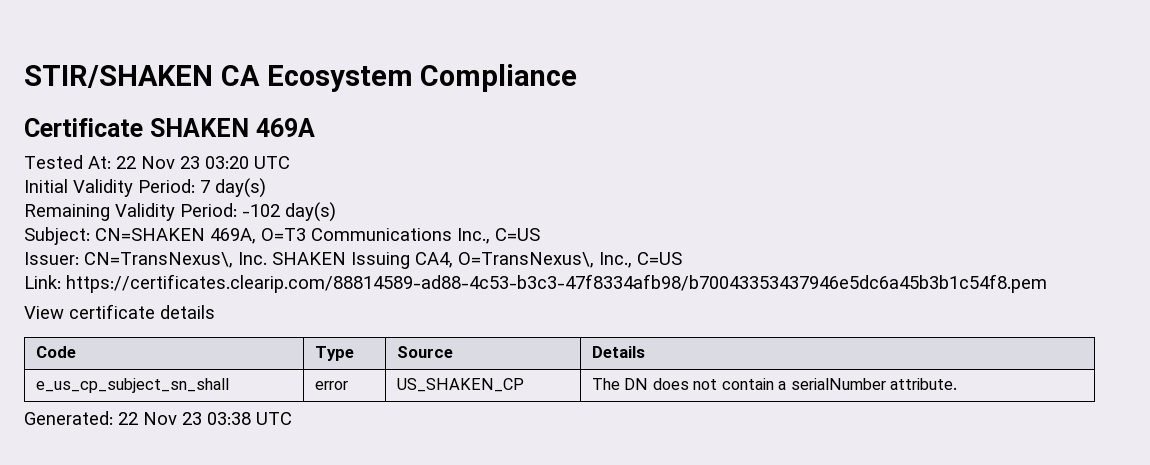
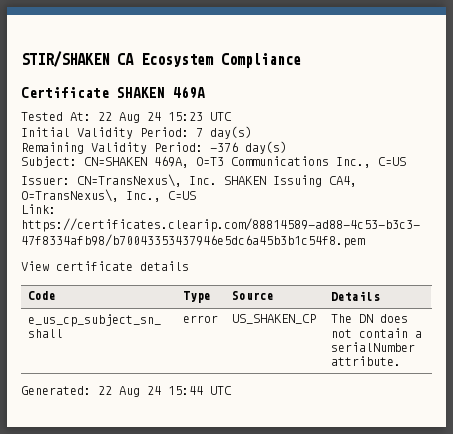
- Tested At: 22 Nov 23 03:20 UTC
+ Tested At: 22 Aug 24 15:23 UTC
- Remaining Validity Period: -102 day(s)
+ Remaining Validity Period: -376 day(s)
- Generated: 22 Nov 23 03:38 UTC
+ Generated: 22 Aug 24 15:44 UTC

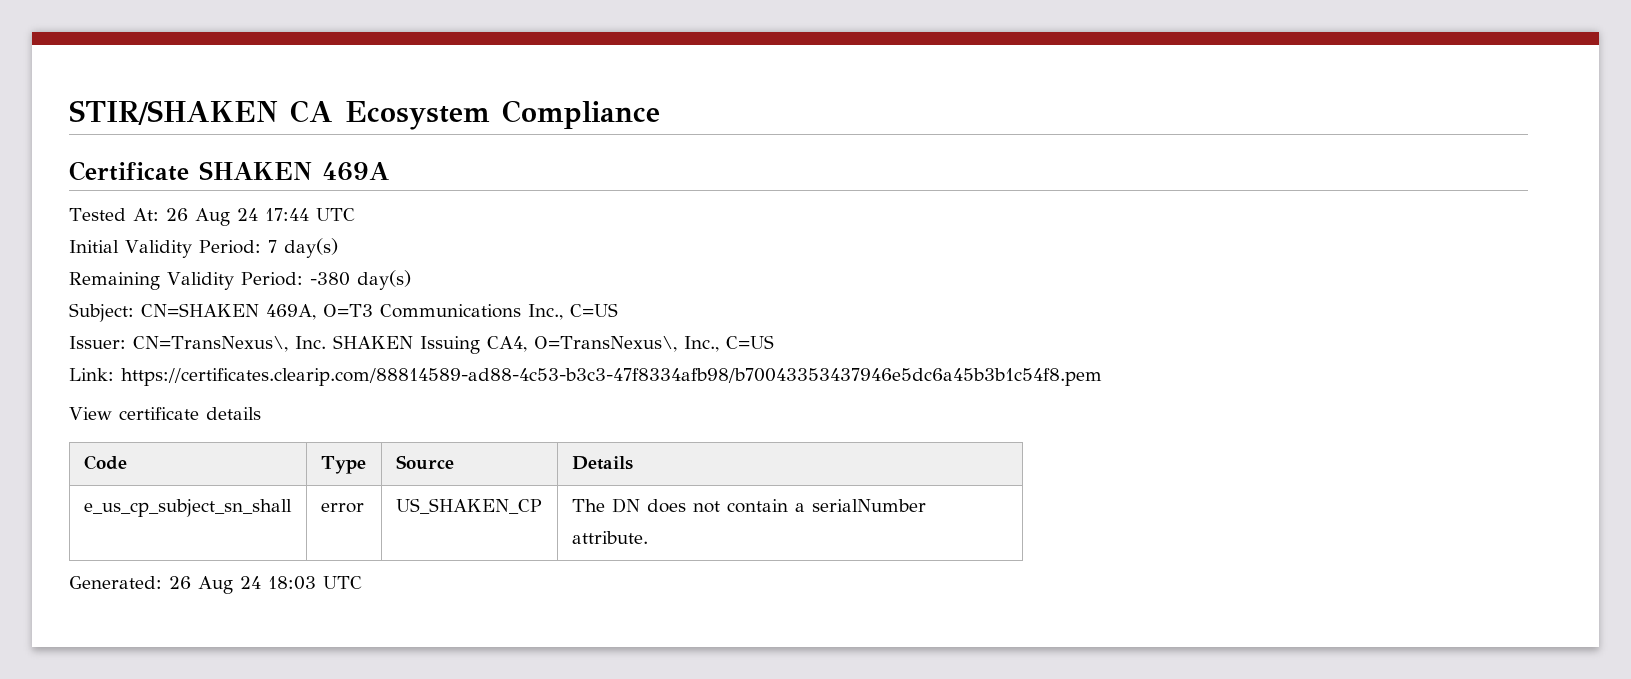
- Tested At: 22 Aug 24 15:23 UTC
+ Tested At: 26 Aug 24 17:44 UTC
- Remaining Validity Period: -376 day(s)
+ Remaining Validity Period: -380 day(s)
- Generated: 22 Aug 24 15:44 UTC
+ Generated: 26 Aug 24 18:03 UTC

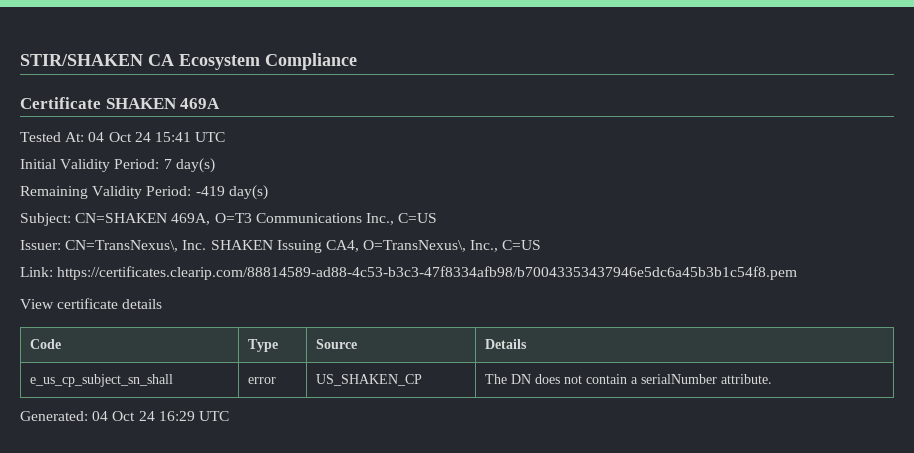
- Tested At: 26 Aug 24 17:44 UTC
+ Tested At: 04 Oct 24 15:41 UTC
- Remaining Validity Period: -380 day(s)
+ Remaining Validity Period: -419 day(s)
- Generated: 26 Aug 24 18:03 UTC
+ Generated: 04 Oct 24 16:29 UTC

